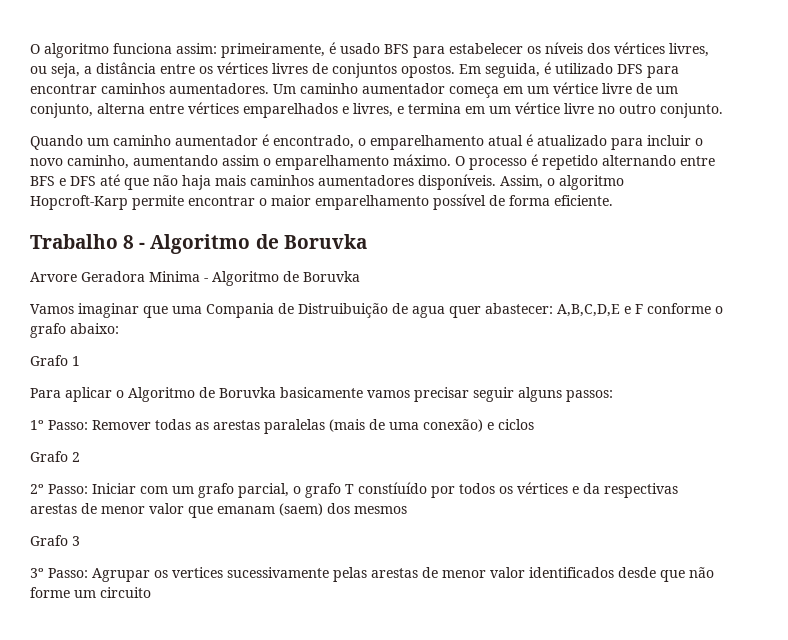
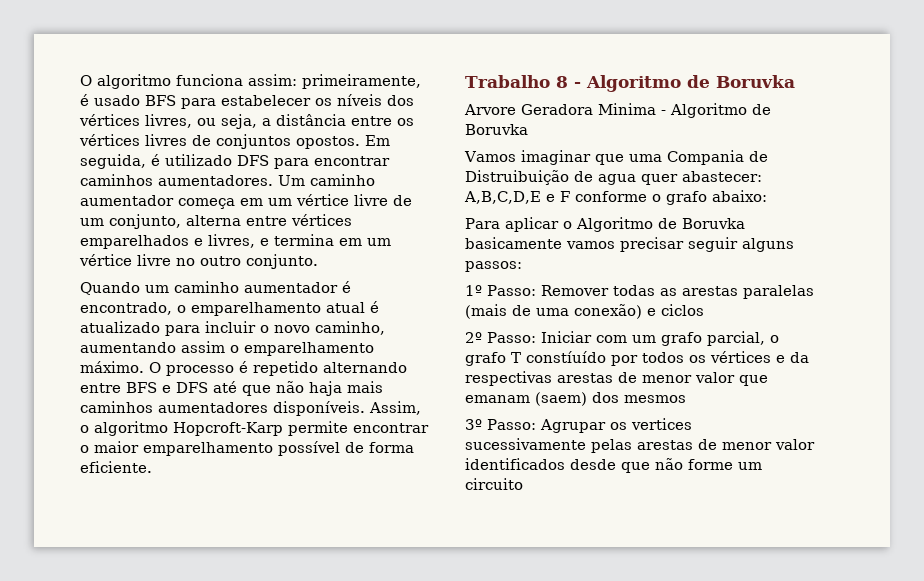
- Grafo 1
- Grafo 2
- Grafo 3

